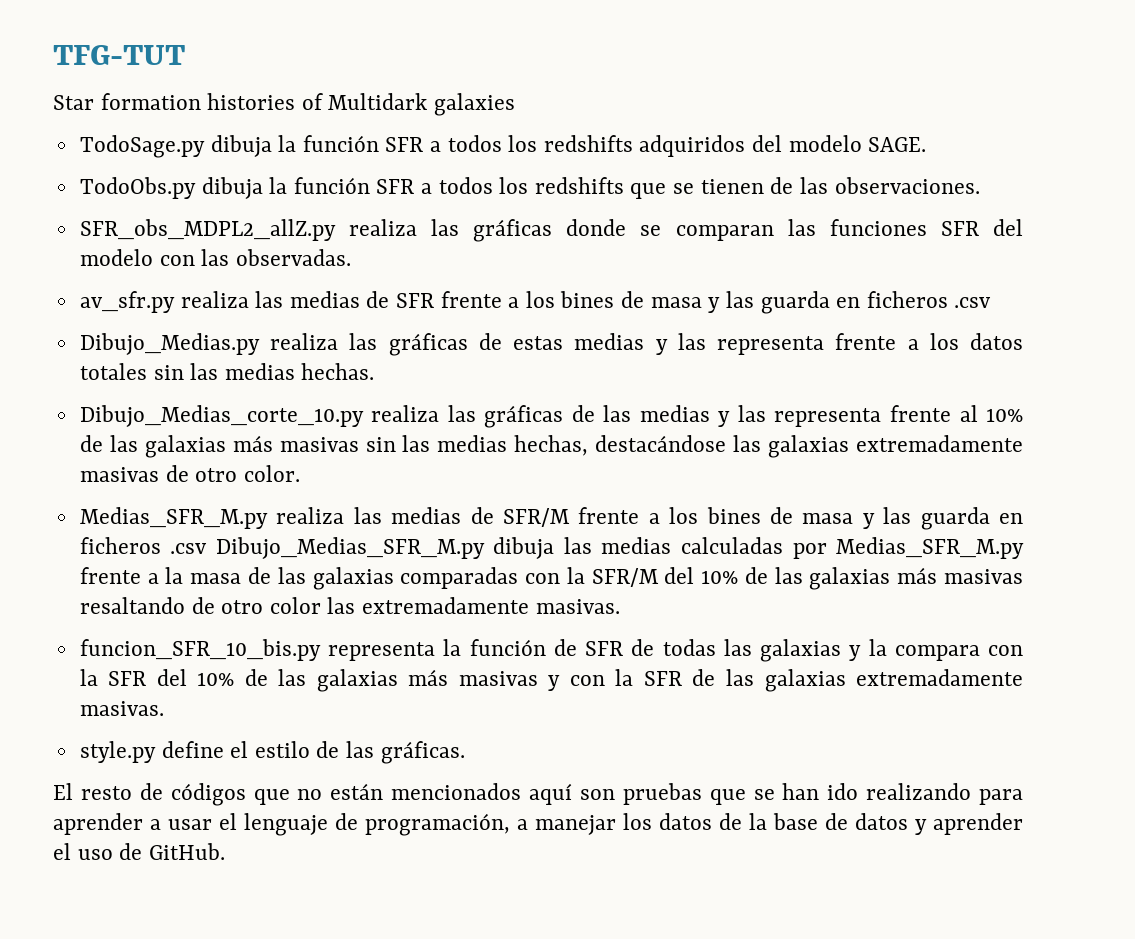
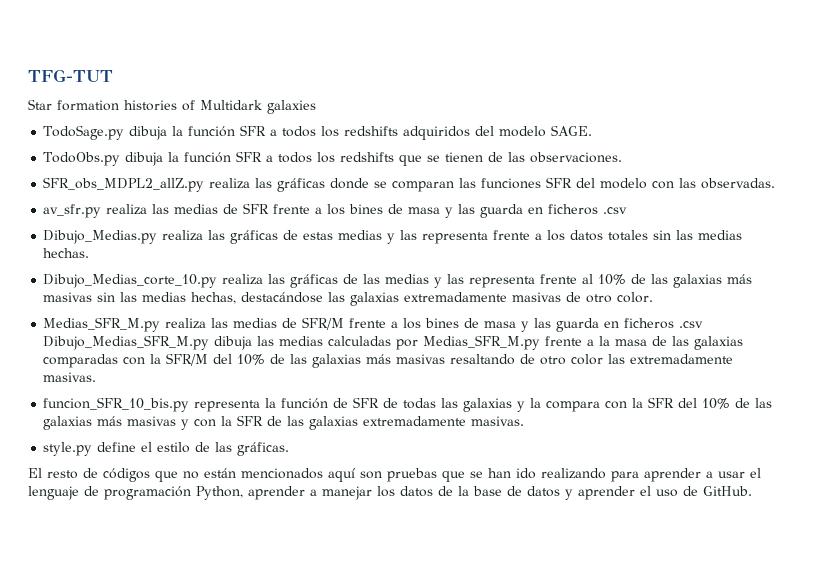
- El resto de códigos que no están mencionados aquí son pruebas que se han ido realizando para aprender a usar el lenguaje de programación, a manejar los datos de la base de datos y aprender el uso de GitHub.
+ El resto de códigos que no están mencionados aquí son pruebas que se han ido realizando para aprender a usar el lenguaje de programación Python, aprender a manejar los datos de la base de datos y aprender el uso de GitHub.

